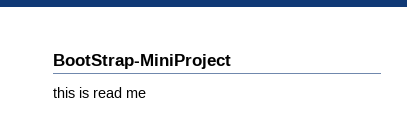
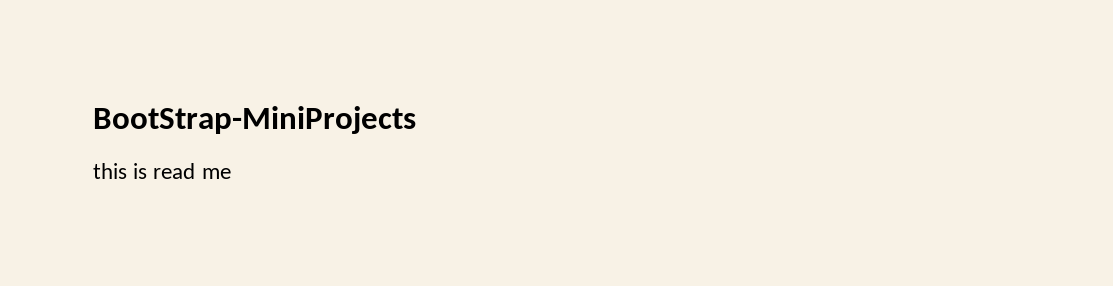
- BootStrap-MiniProject
+ BootStrap-MiniProjects

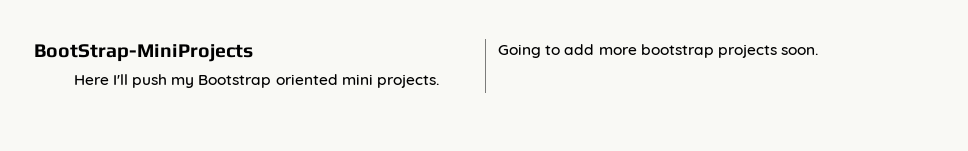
- this is read me
+ Here I'll push my Bootstrap oriented mini projects. Going to add more bootstrap projects soon.

